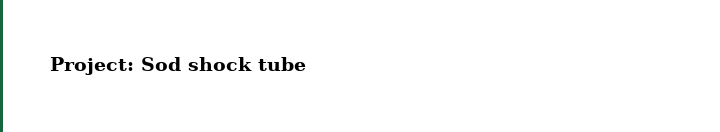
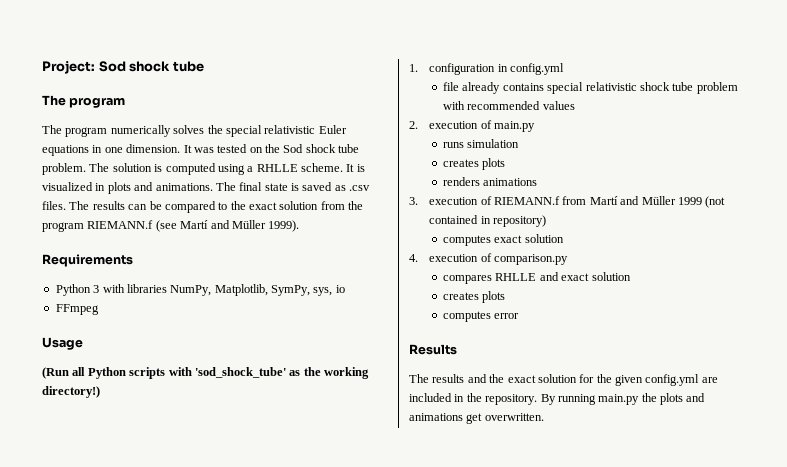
  Project: Sod shock tube
+ The program
+ The program numerically solves the special relativistic Euler equations in one dimension. It was tested on the Sod shock tube problem. The solution is computed using a RHLLE scheme. It is visualized in plots and animations. The final state is saved as .csv files. The results can be compared to the exact solution from the program RIEMANN.f (see Martí and Müller 1999).
+ Requirements
+ Python 3 with libraries NumPy, Matplotlib, SymPy, sys, io
+ FFmpeg
+ Usage
+ (Run all Python scripts with 'sod_shock_tube' as the working directory!)
+ 1. configuration in config.yml
+ file already contains special relativistic shock tube problem with recommended values
+ 2. execution of main.py
+ runs simulation
+ creates plots
+ renders animations
+ 3. execution of RIEMANN.f from Martí and Müller 1999 (not contained in repository)
+ computes exact solution
+ 4. execution of comparison.py
+ compares RHLLE and exact solution
+ creates plots
+ computes error
+ Results
+ The results and the exact solution for the given config.yml are included in the repository. By running main.py the plots and animations get overwritten.

